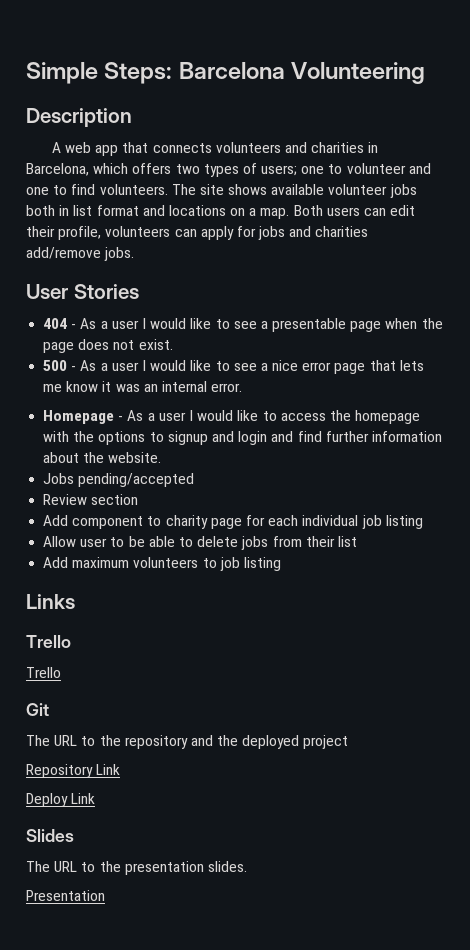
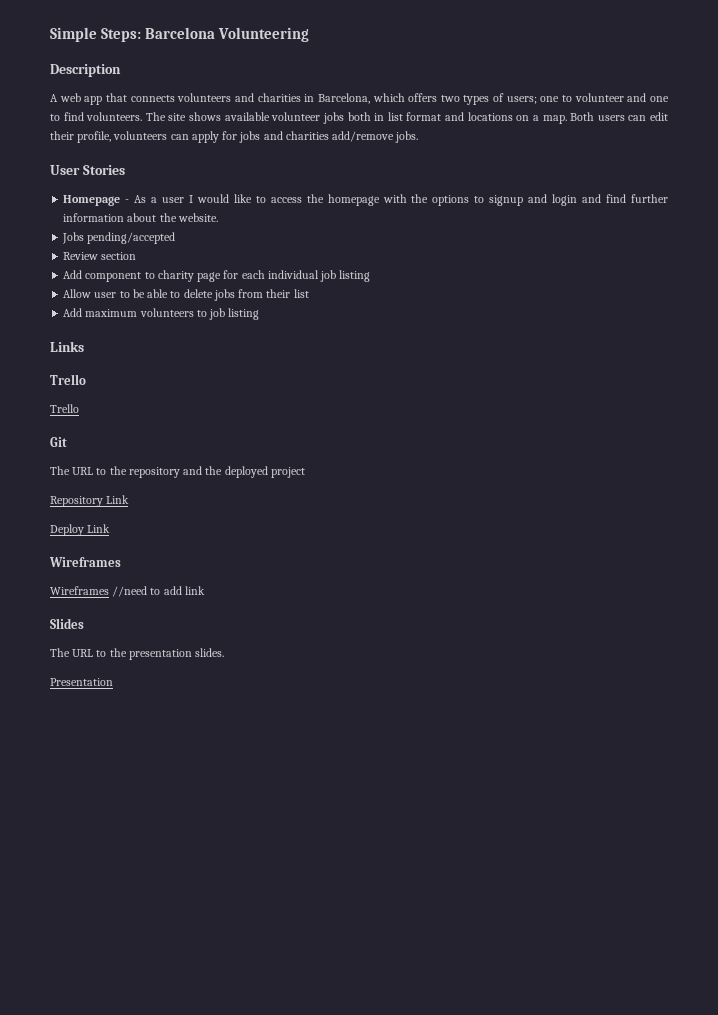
- 404 - As a user I would like to see a presentable page when the page does not exist.
- 500 - As a user I would like to see a nice error page that lets me know it was an internal error.
  Deploy Link
+ Wireframes
+ Wireframes //need to add link

